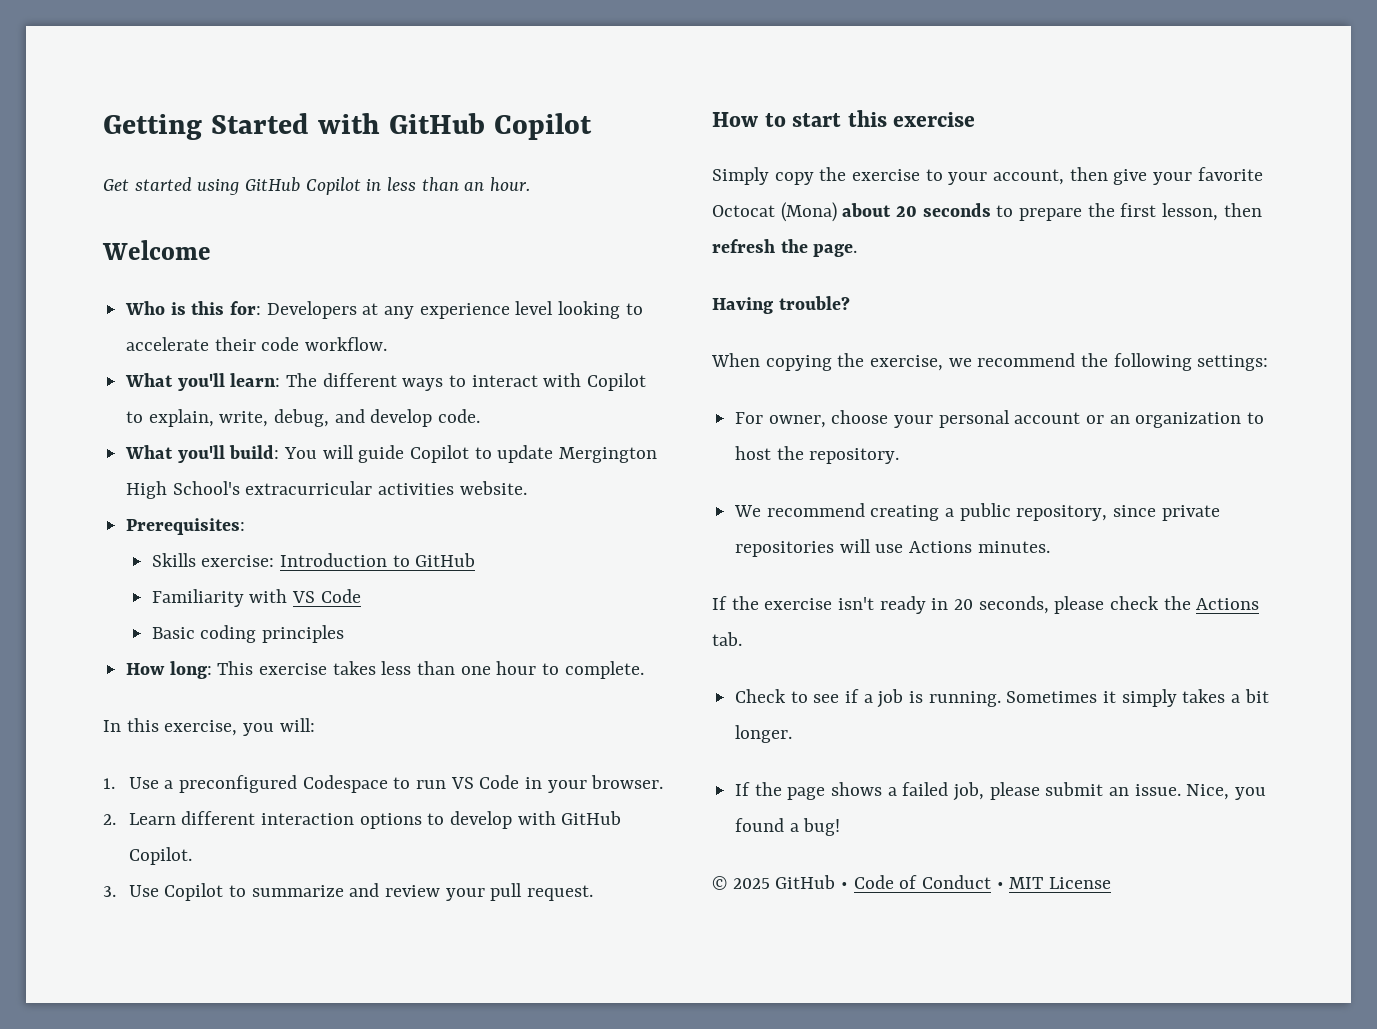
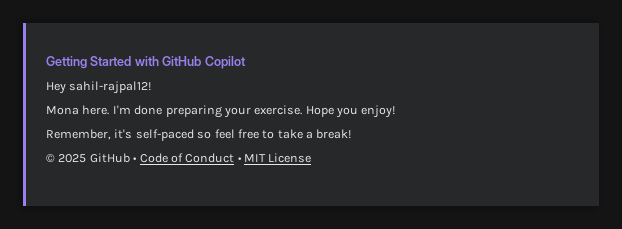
- Get started using GitHub Copilot in less than an hour.
- Welcome
- Who is this for: Developers at any experience level looking to accelerate their code workflow.
- What you'll learn: The different ways to interact with Copilot to explain, write, debug, and develop code.
- What you'll build: You will guide Copilot to update Mergington High School's extracurricular activities website.
- Prerequisites:
- Skills exercise: Introduction to GitHub
- Familiarity with VS Code
- Basic coding principles
- How long: This exercise takes less than one hour to complete.
- In this exercise, you will:
- 1. Use a preconfigured Codespace to run VS Code in your browser.
- 2. Learn different interaction options to develop with GitHub Copilot.
- 3. Use Copilot to summarize and review your pull request.
- How to start this exercise
- Simply copy the exercise to your account, then give your favorite Octocat (Mona) about 20 seconds to prepare the first lesson, then refresh the page.
- Having trouble?
- When copying the exercise, we recommend the following settings:
- For owner, choose your personal account or an organization to host the repository.
- We recommend creating a public repository, since private repositories will use Actions minutes.
- If the exercise isn't ready in 20 seconds, please check the Actions tab.
- Check to see if a job is running. Sometimes it simply takes a bit longer.
- If the page shows a failed job, please submit an issue. Nice, you found a bug!
+ Hey sahil-rajpal12!
+ Mona here. I'm done preparing your exercise. Hope you enjoy!
+ Remember, it's self-paced so feel free to take a break!

